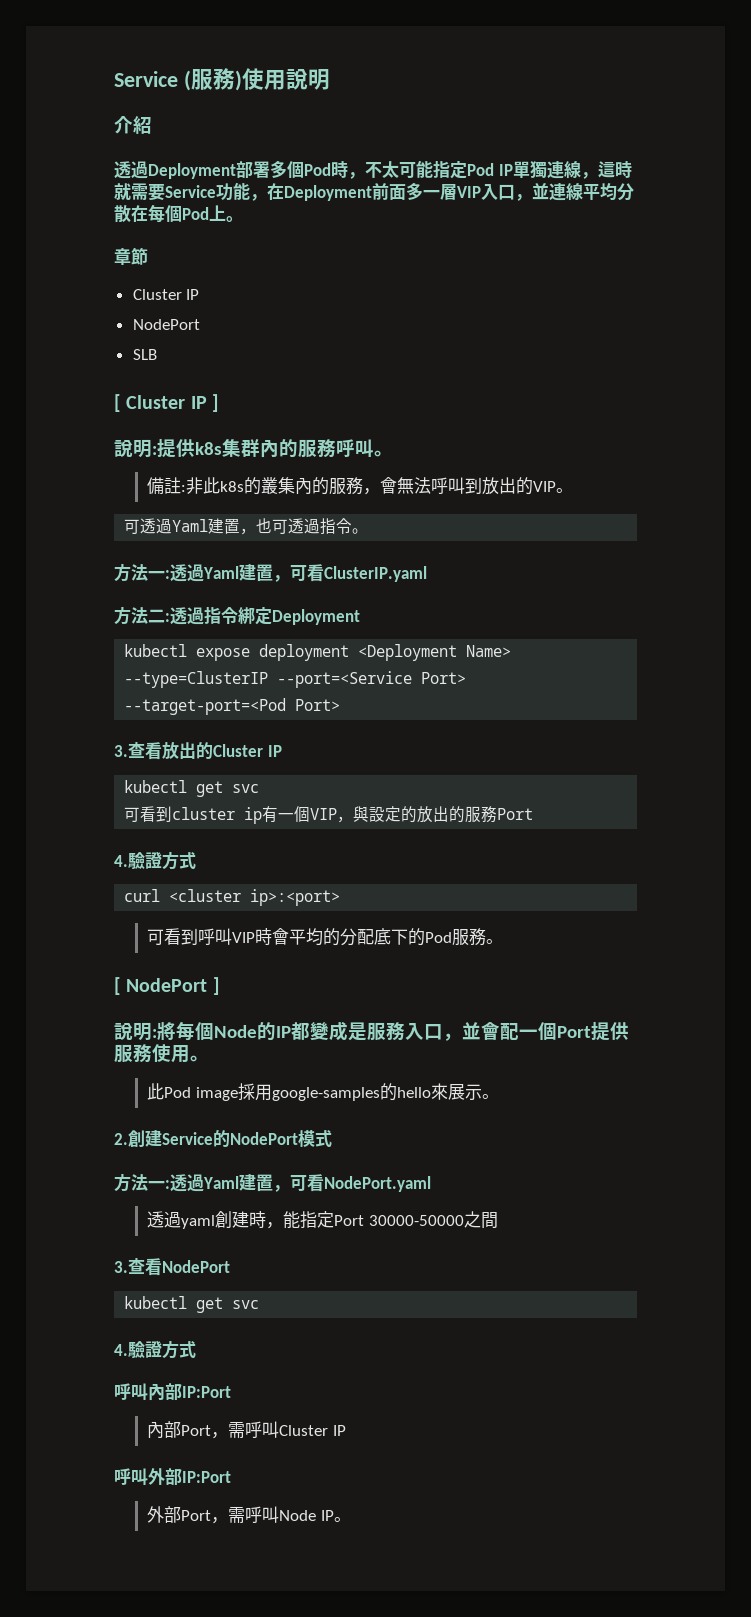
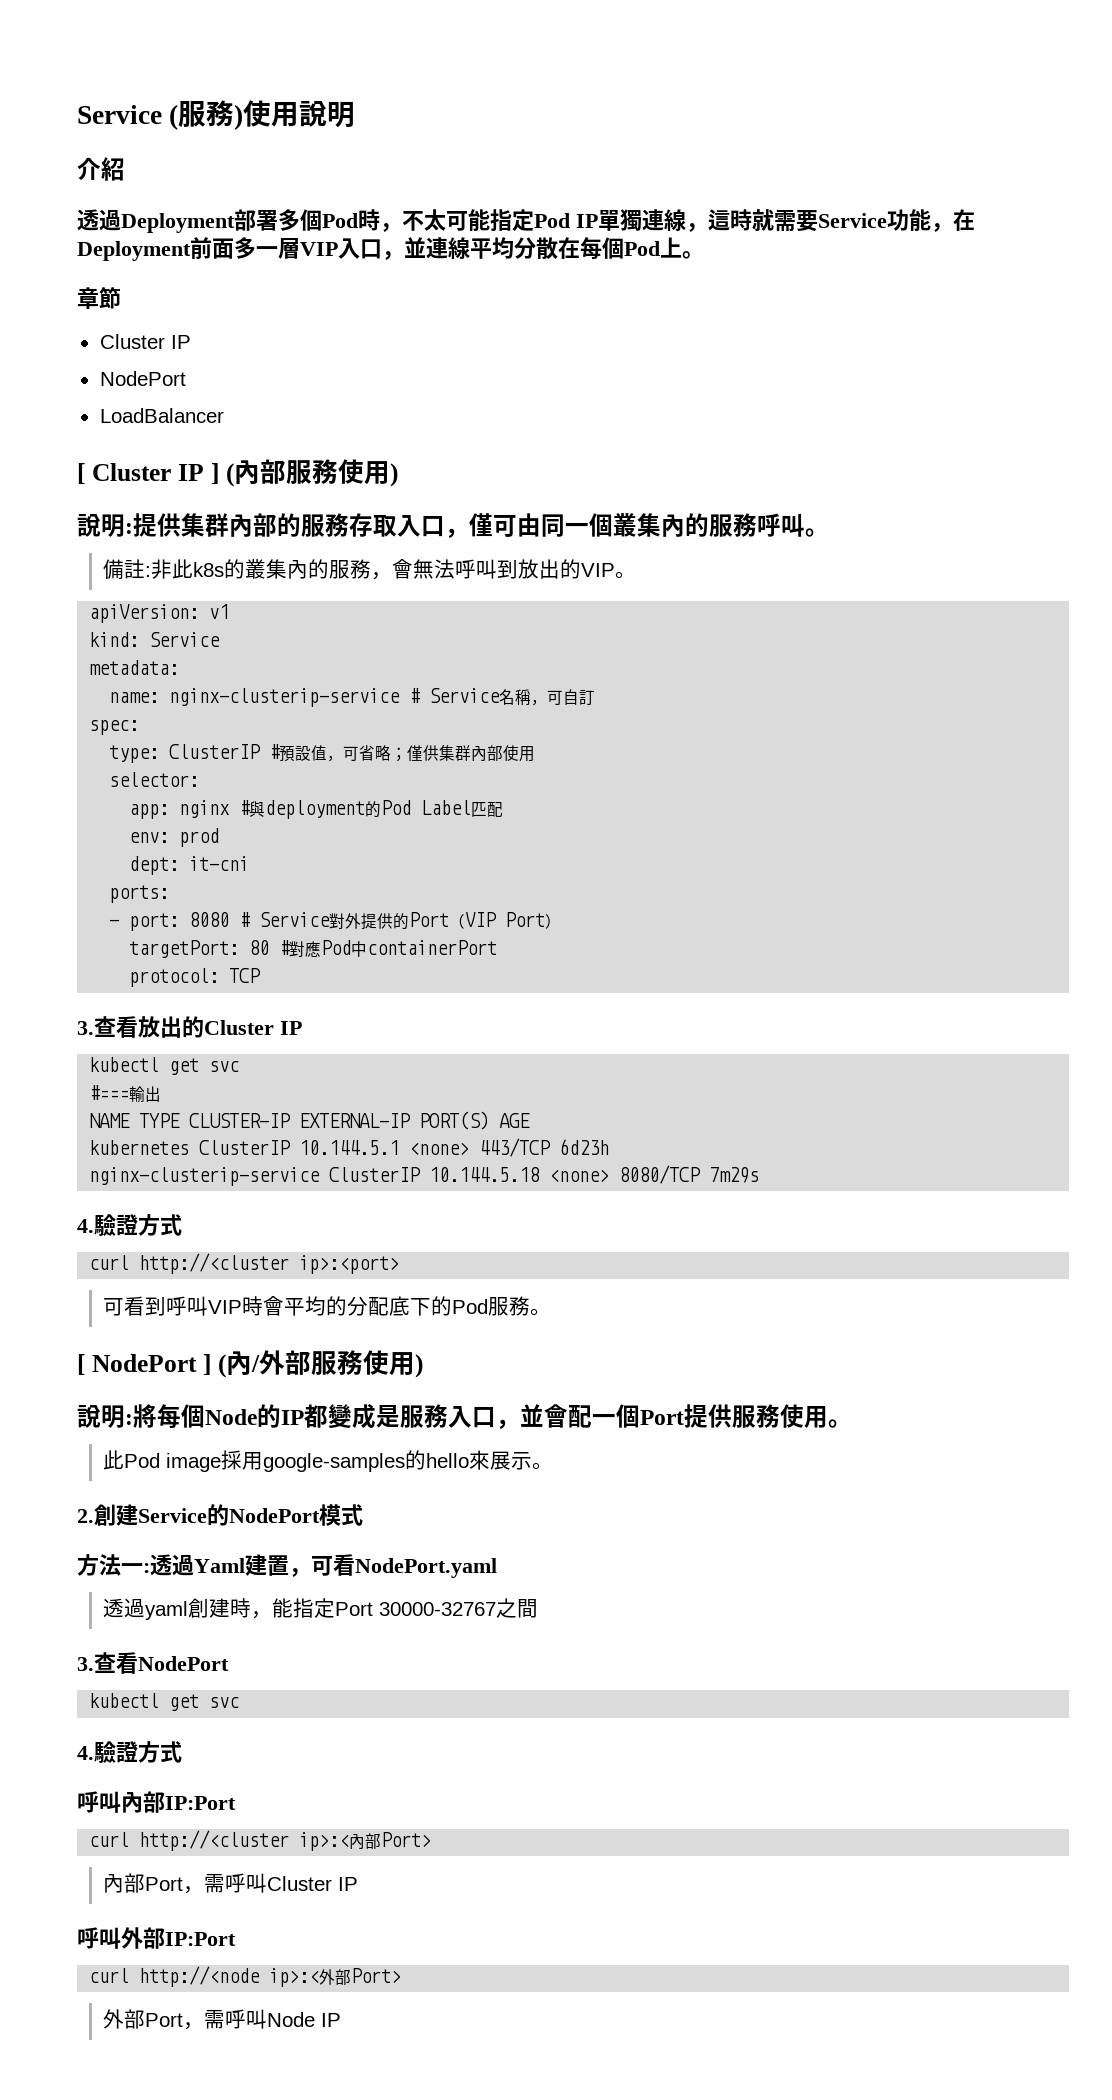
- SLB
+ LoadBalancer
- [ Cluster IP ]
- 說明:提供k8s集群內的服務呼叫。
+ [ Cluster IP ] (內部服務使用)
+ 說明:提供集群內部的服務存取入口，僅可由同一個叢集內的服務呼叫。
- 可透過Yaml建置，也可透過指令。
- 方法一:透過Yaml建置，可看ClusterIP.yaml
- 方法二:透過指令綁定Deployment
- kubectl expose deployment <Deployment Name> --type=ClusterIP --port=<Service Port> --target-port=<Pod Port>
+ apiVersion: v1
+ kind: Service
+ metadata:
+ name: nginx-clusterip-service # Service名稱，可自訂
+ spec:
+ type: ClusterIP #預設值，可省略；僅供集群內部使用
+ selector:
+ app: nginx #與deployment的Pod Label匹配
+ env: prod
+ dept: it-cni
+ ports:
+ - port: 8080 # Service對外提供的Port（VIP Port）
+ targetPort: 80 #對應Pod中containerPort
+ protocol: TCP
- 可看到cluster ip有一個VIP，與設定的放出的服務Port
+ #===輸出
+ NAME TYPE CLUSTER-IP EXTERNAL-IP PORT(S) AGE
+ kubernetes ClusterIP 10.144.5.1 <none> 443/TCP 6d23h
+ nginx-clusterip-service ClusterIP 10.144.5.18 <none> 8080/TCP 7m29s
- curl <cluster ip>:<port>
+ curl http://<cluster ip>:<port>
- [ NodePort ]
+ [ NodePort ] (內/外部服務使用)
- 透過yaml創建時，能指定Port 30000-50000之間
+ 透過yaml創建時，能指定Port 30000-32767之間
+ curl http://<cluster ip>:<內部Port>
+ curl http://<node ip>:<外部Port>
- 外部Port，需呼叫Node IP。
+ 外部Port，需呼叫Node IP

